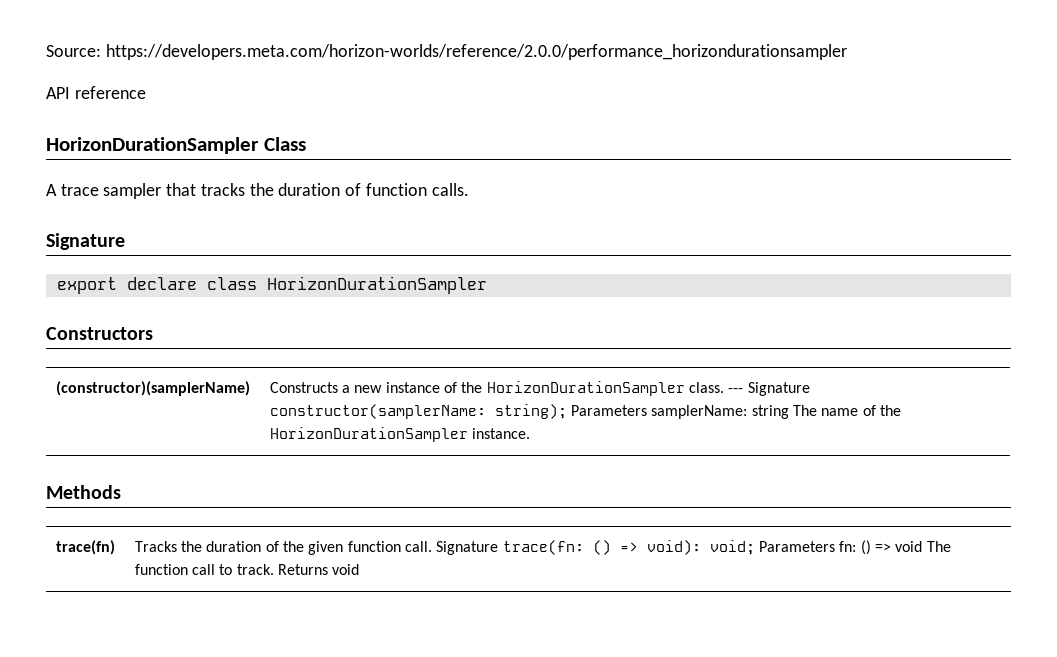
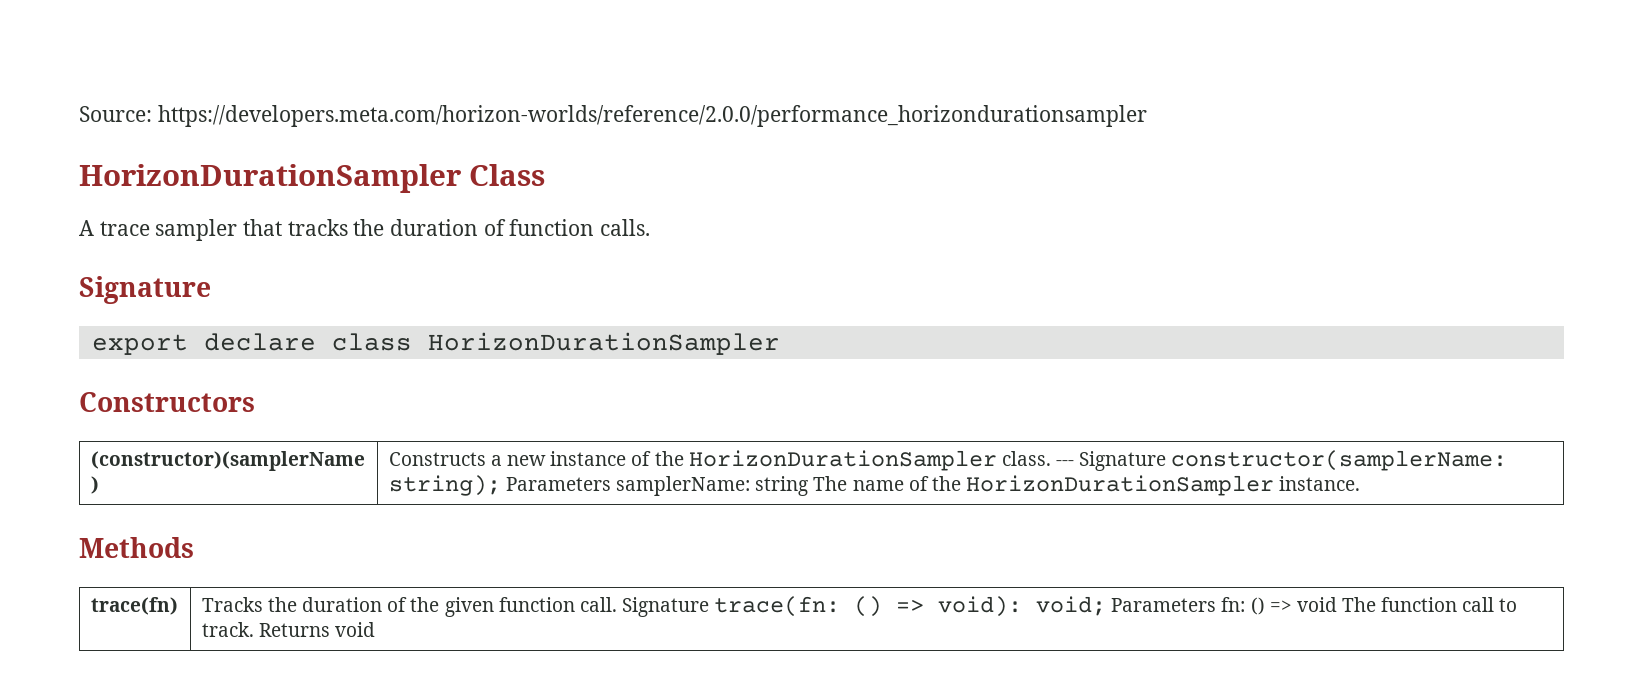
- API reference

